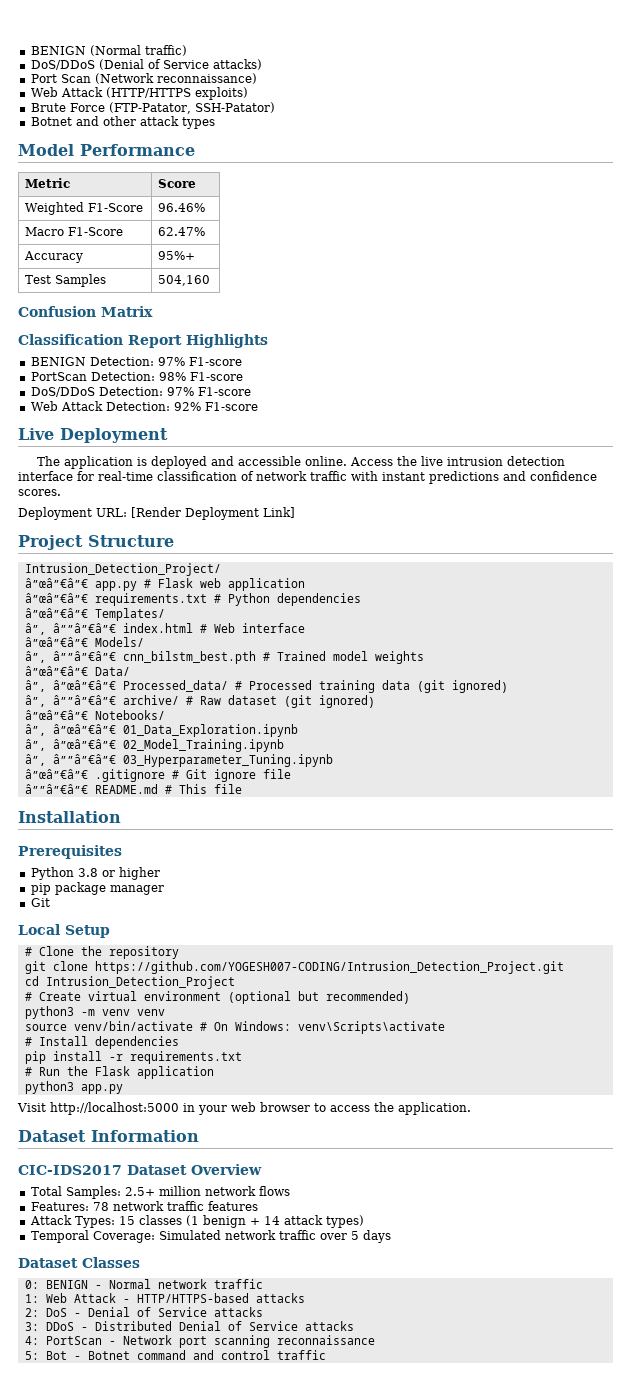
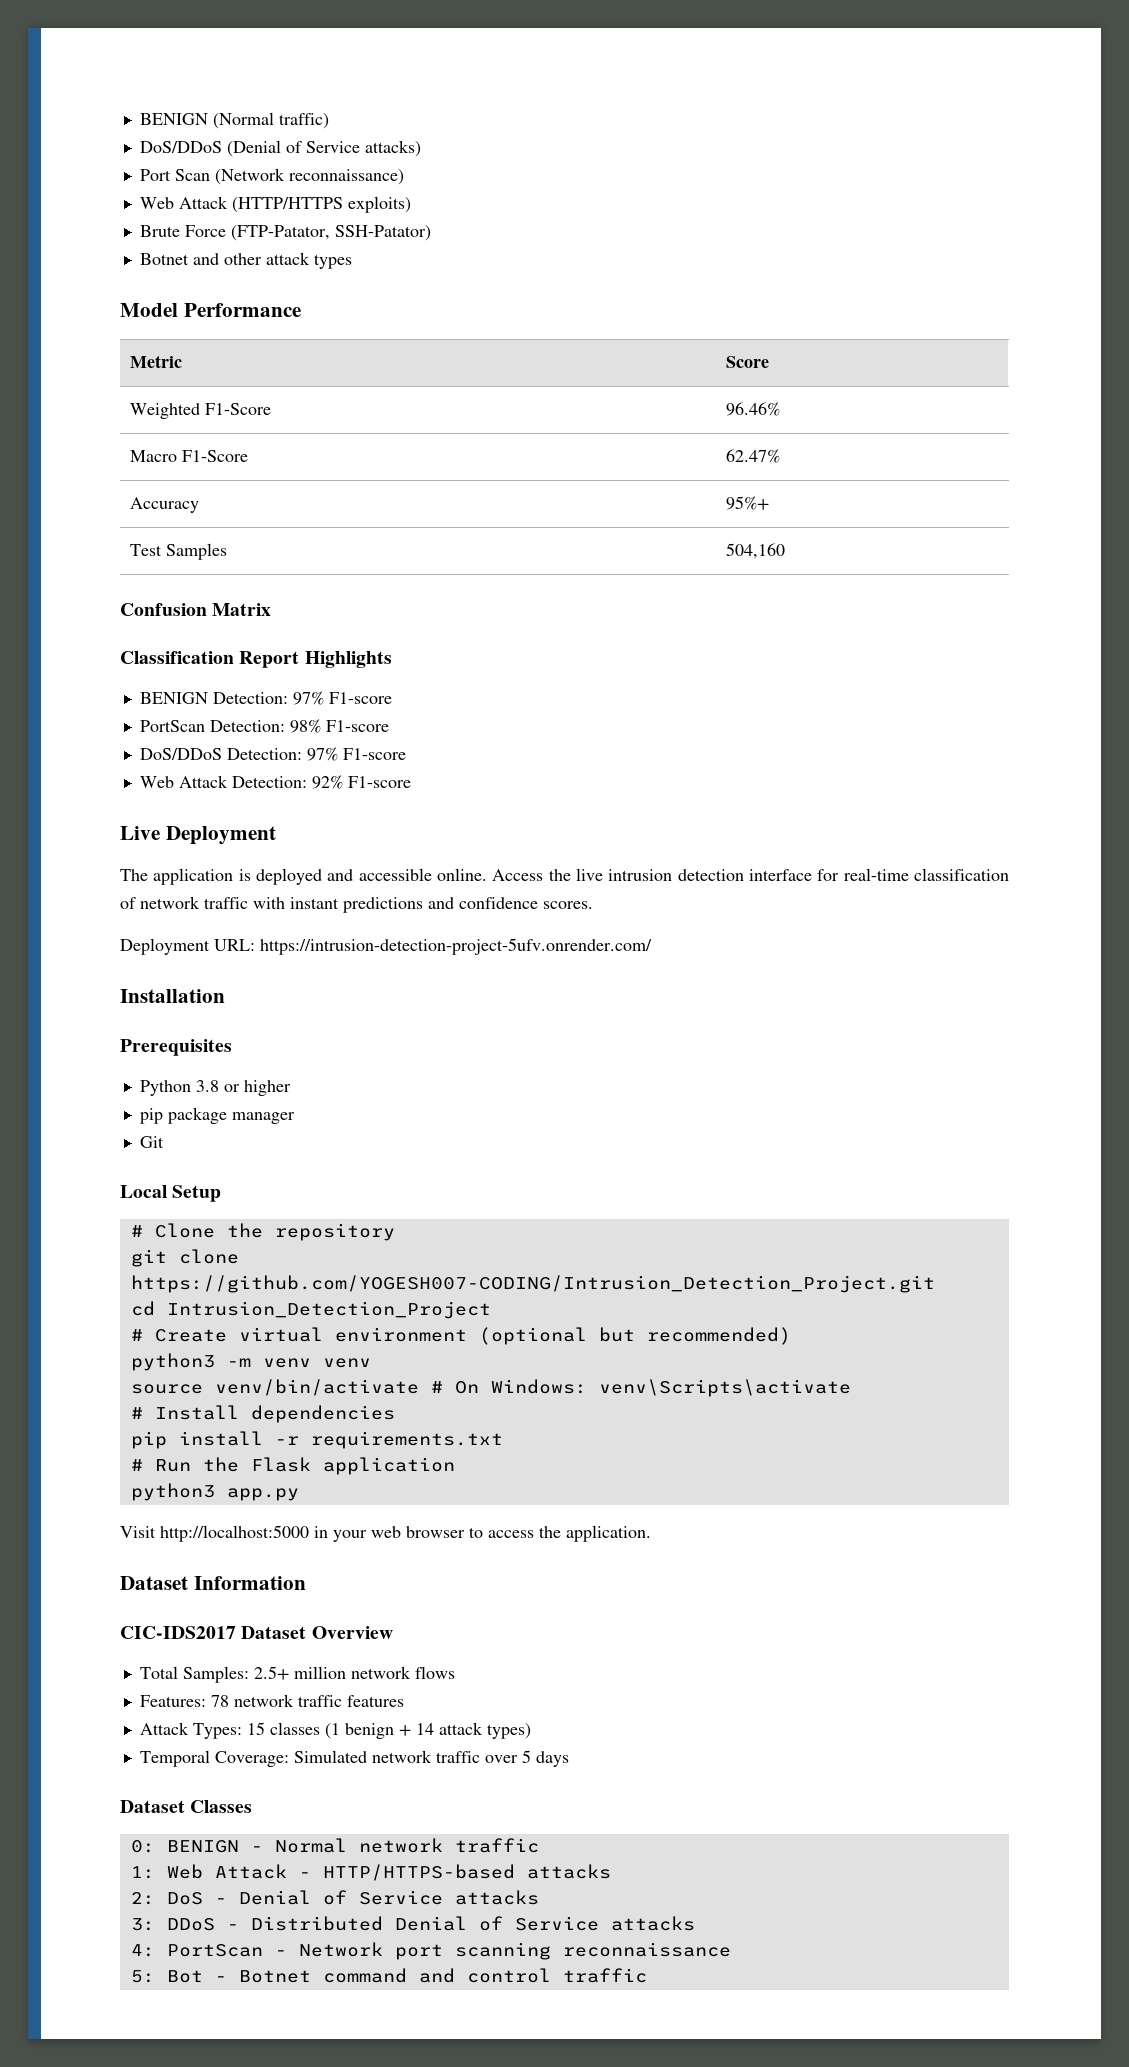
- Deployment URL: [Render Deployment Link]
- Project Structure
- Intrusion_Detection_Project/
- â”œâ”€â”€ app.py # Flask web application
- â”œâ”€â”€ requirements.txt # Python dependencies
- â”œâ”€â”€ Templates/
- â”‚ â””â”€â”€ index.html # Web interface
- â”œâ”€â”€ Models/
- â”‚ â””â”€â”€ cnn_bilstm_best.pth # Trained model weights
- â”œâ”€â”€ Data/
- â”‚ â”œâ”€â”€ Processed_data/ # Processed training data (git ignored)
- â”‚ â””â”€â”€ archive/ # Raw dataset (git ignored)
- â”œâ”€â”€ Notebooks/
- â”‚ â”œâ”€â”€ 01_Data_Exploration.ipynb
- â”‚ â”œâ”€â”€ 02_Model_Training.ipynb
- â”‚ â””â”€â”€ 03_Hyperparameter_Tuning.ipynb
- â”œâ”€â”€ .gitignore # Git ignore file
- â””â”€â”€ README.md # This file
+ Deployment URL: https://intrusion-detection-project-5ufv.onrender.com/

